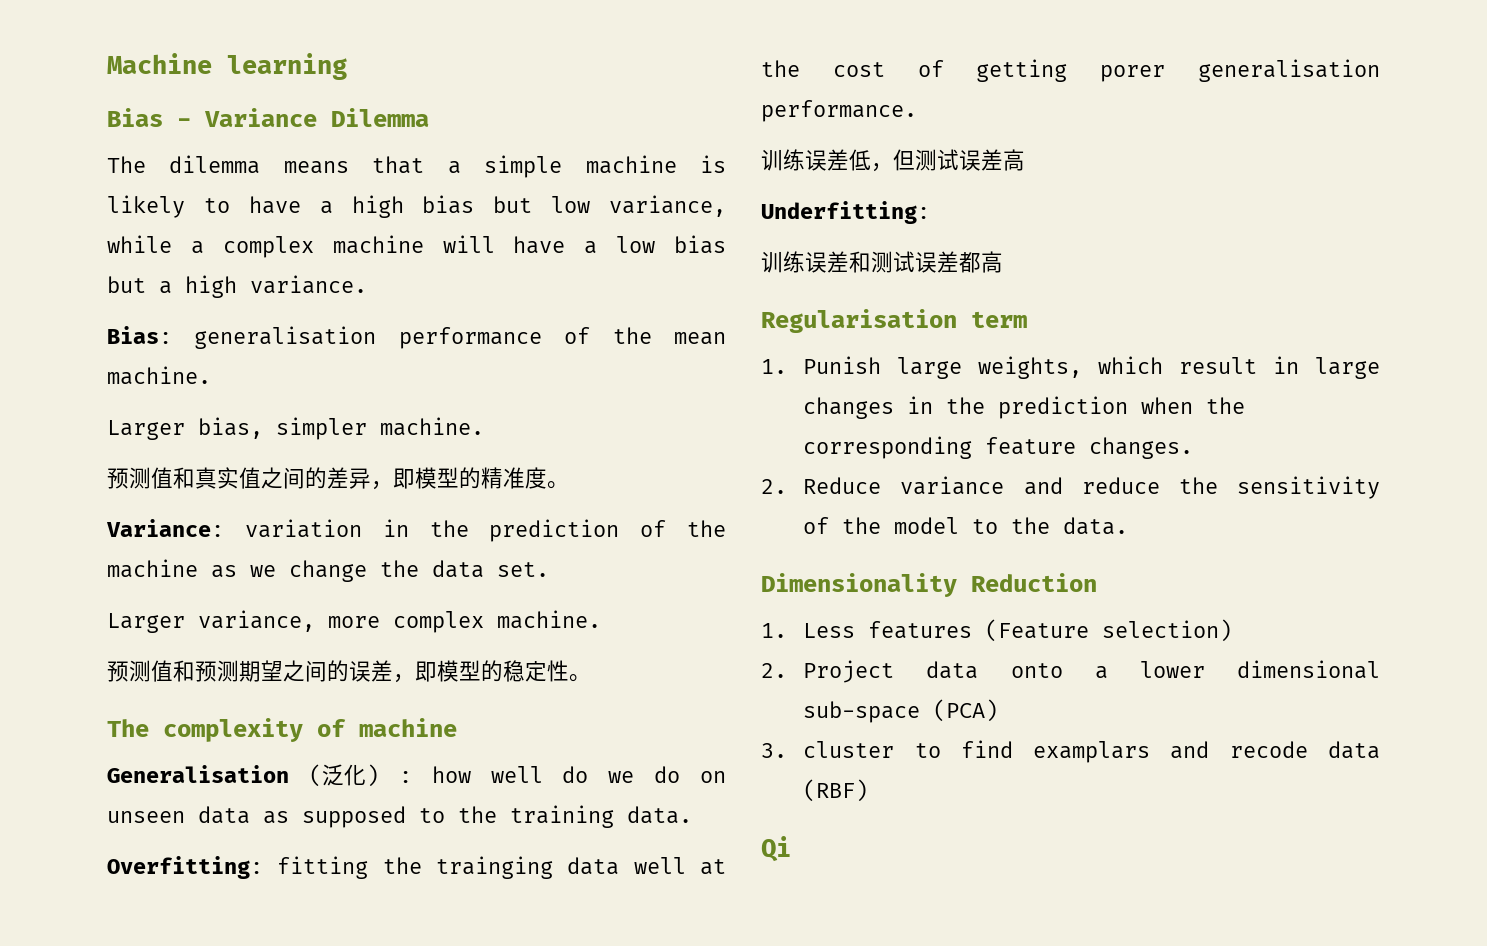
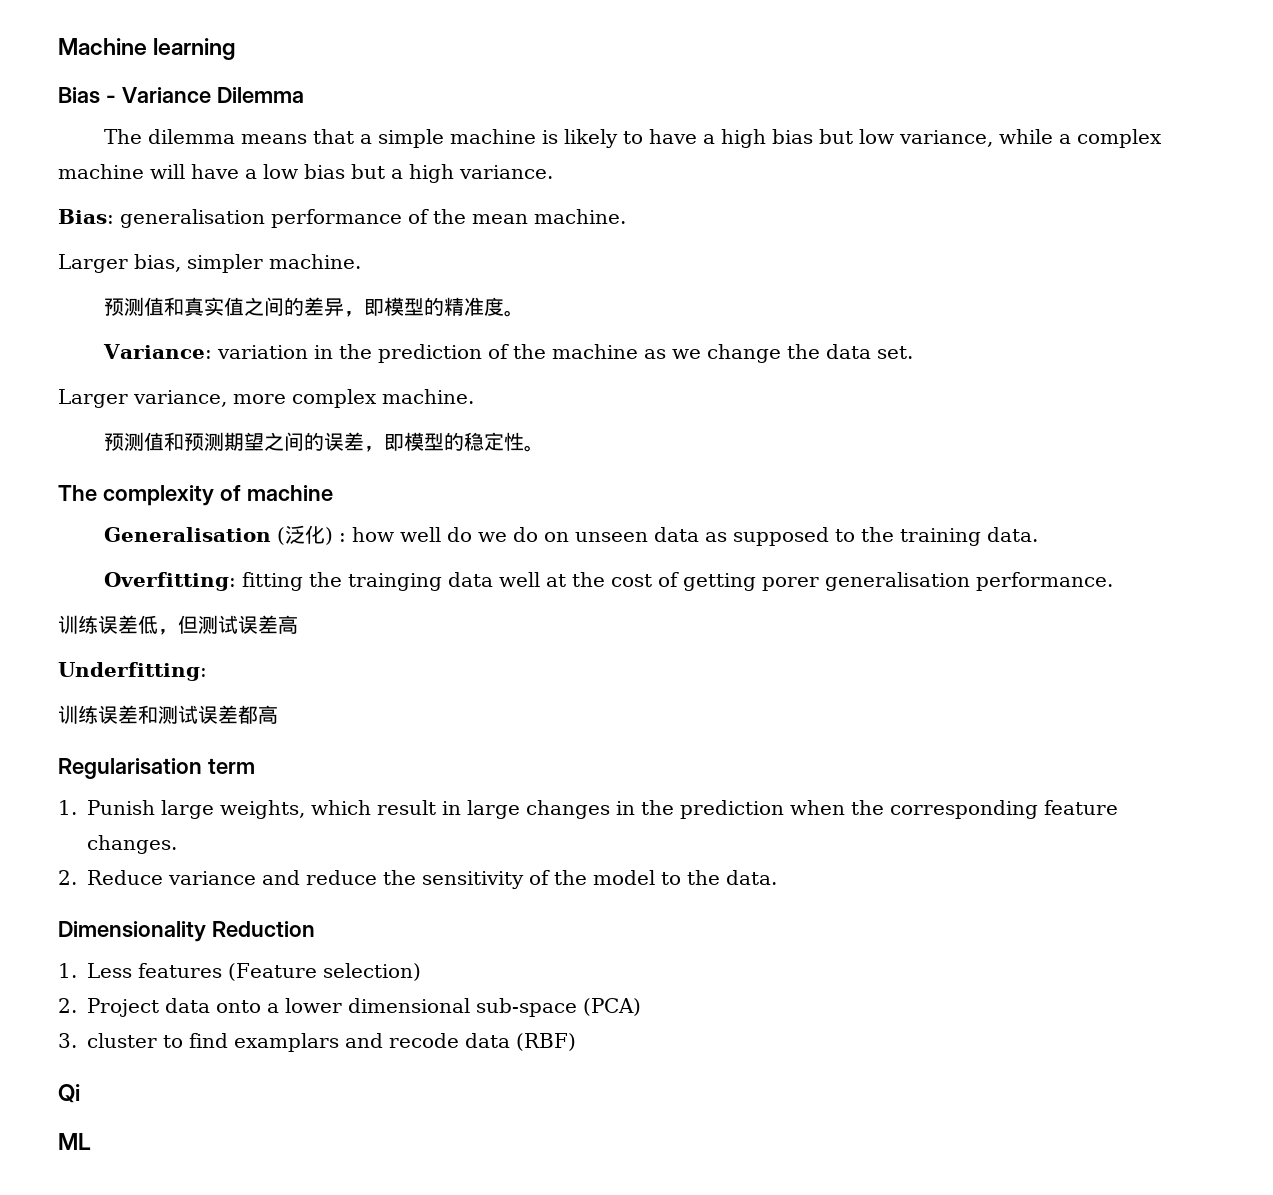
+ ML

